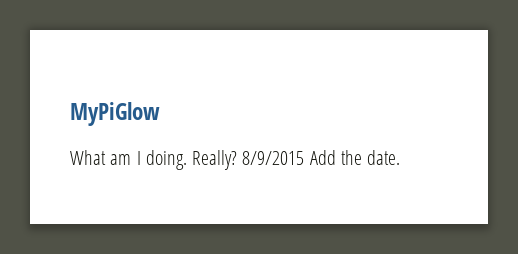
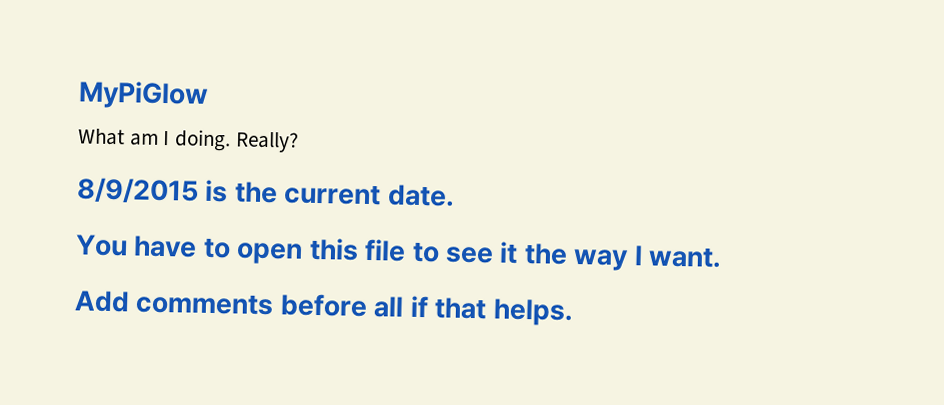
- Really? 8/9/2015 Add the date.
+ Really?
+ 8/9/2015 is the current date.
+ You have to open this file to see it the way I want.
+ Add comments before all if that helps.

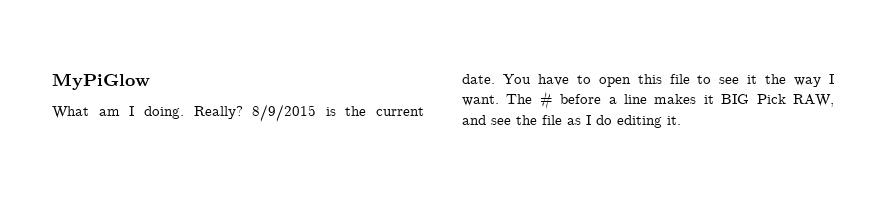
- Really?
- 8/9/2015 is the current date.
- You have to open this file to see it the way I want.
- Add comments before all if that helps.
+ Really? 8/9/2015 is the current date. You have to open this file to see it the way I want. The # before a line makes it BIG Pick RAW, and see the file as I do editing it.

